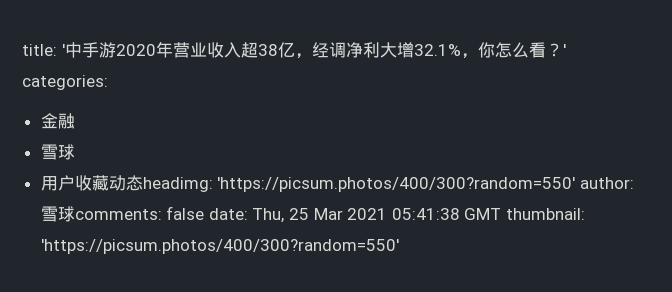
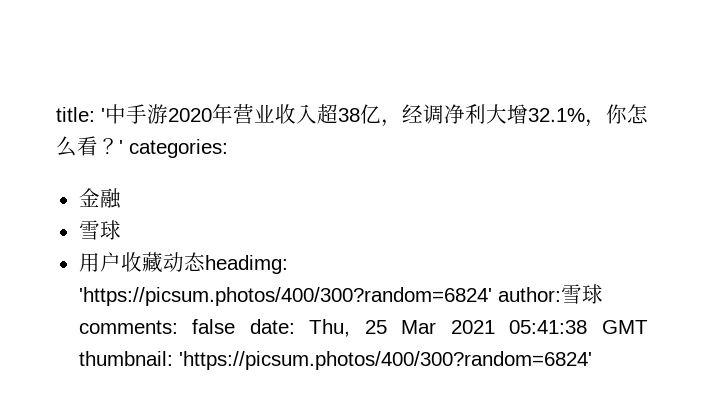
- 用户收藏动态headimg: 'https://picsum.photos/400/300?random=550' author:雪球comments: false date: Thu, 25 Mar 2021 05:41:38 GMT thumbnail: 'https://picsum.photos/400/300?random=550'
+ 用户收藏动态headimg: 'https://picsum.photos/400/300?random=6824' author:雪球comments: false date: Thu, 25 Mar 2021 05:41:38 GMT thumbnail: 'https://picsum.photos/400/300?random=6824'

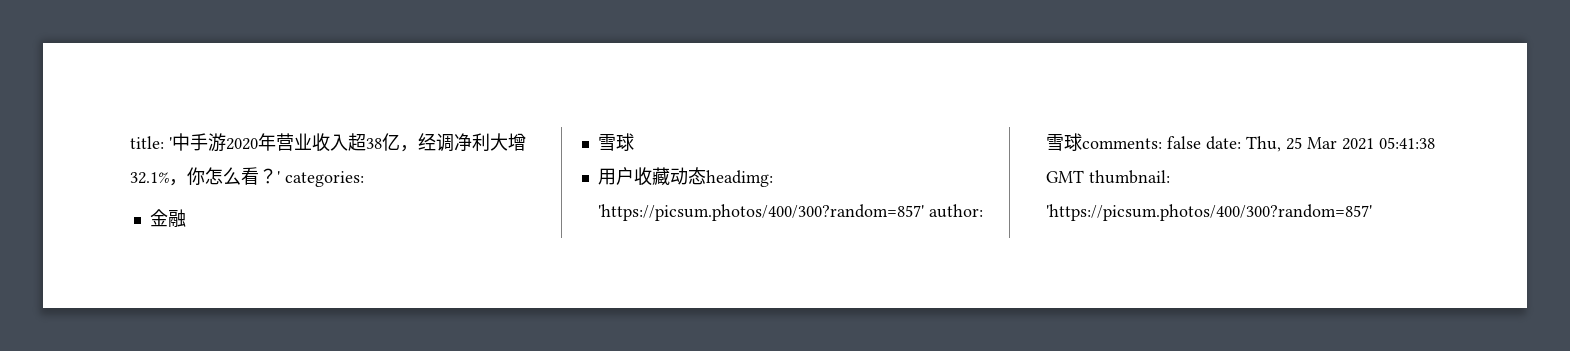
- 用户收藏动态headimg: 'https://picsum.photos/400/300?random=6824' author:雪球comments: false date: Thu, 25 Mar 2021 05:41:38 GMT thumbnail: 'https://picsum.photos/400/300?random=6824'
+ 用户收藏动态headimg: 'https://picsum.photos/400/300?random=857' author:雪球comments: false date: Thu, 25 Mar 2021 05:41:38 GMT thumbnail: 'https://picsum.photos/400/300?random=857'

